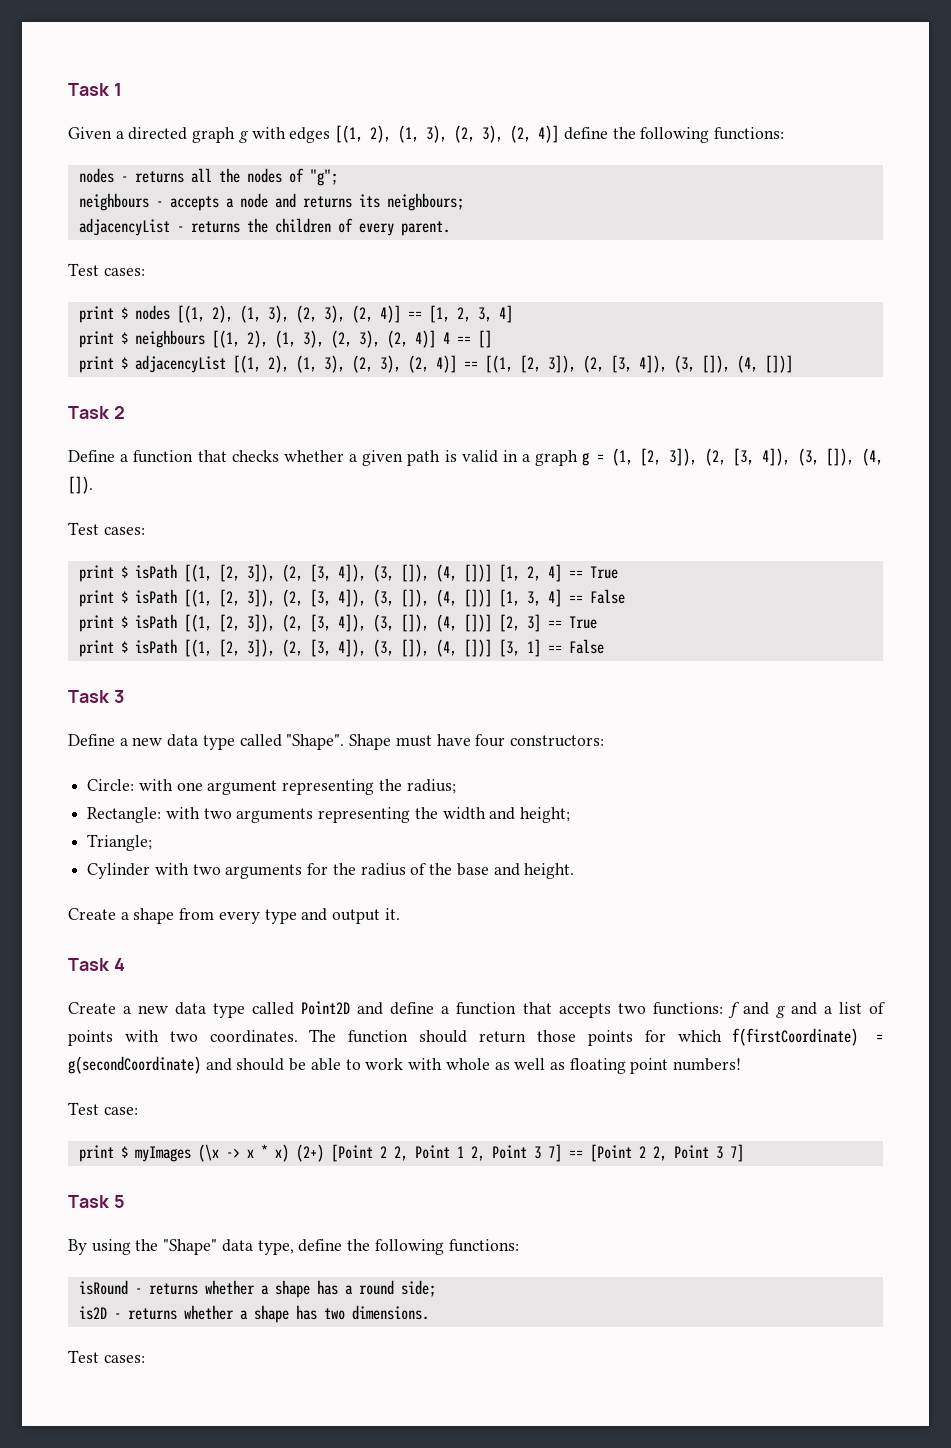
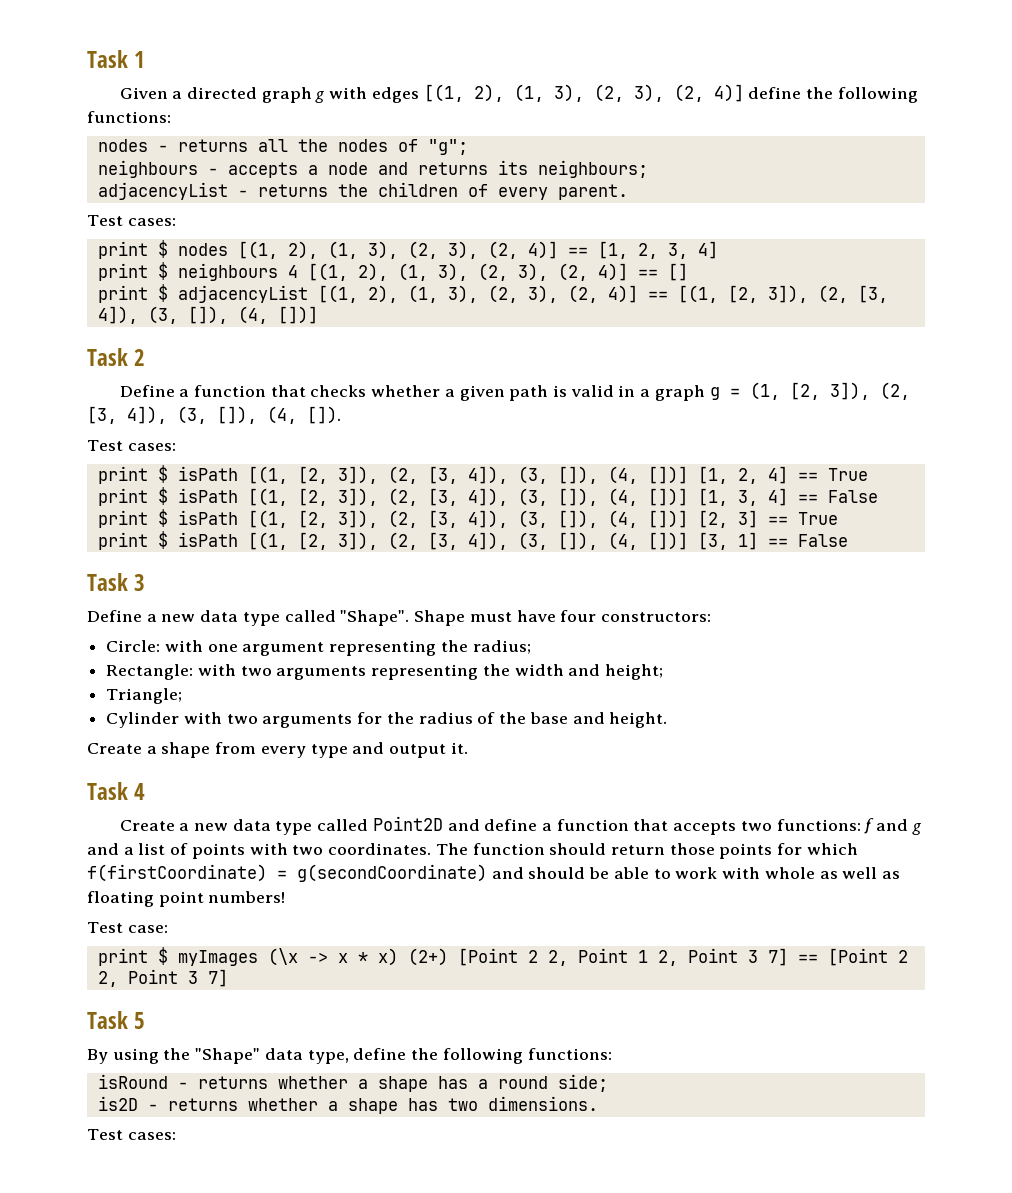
- print $ neighbours [(1, 2), (1, 3), (2, 3), (2, 4)] 4 == []
+ print $ neighbours 4 [(1, 2), (1, 3), (2, 3), (2, 4)] == []

